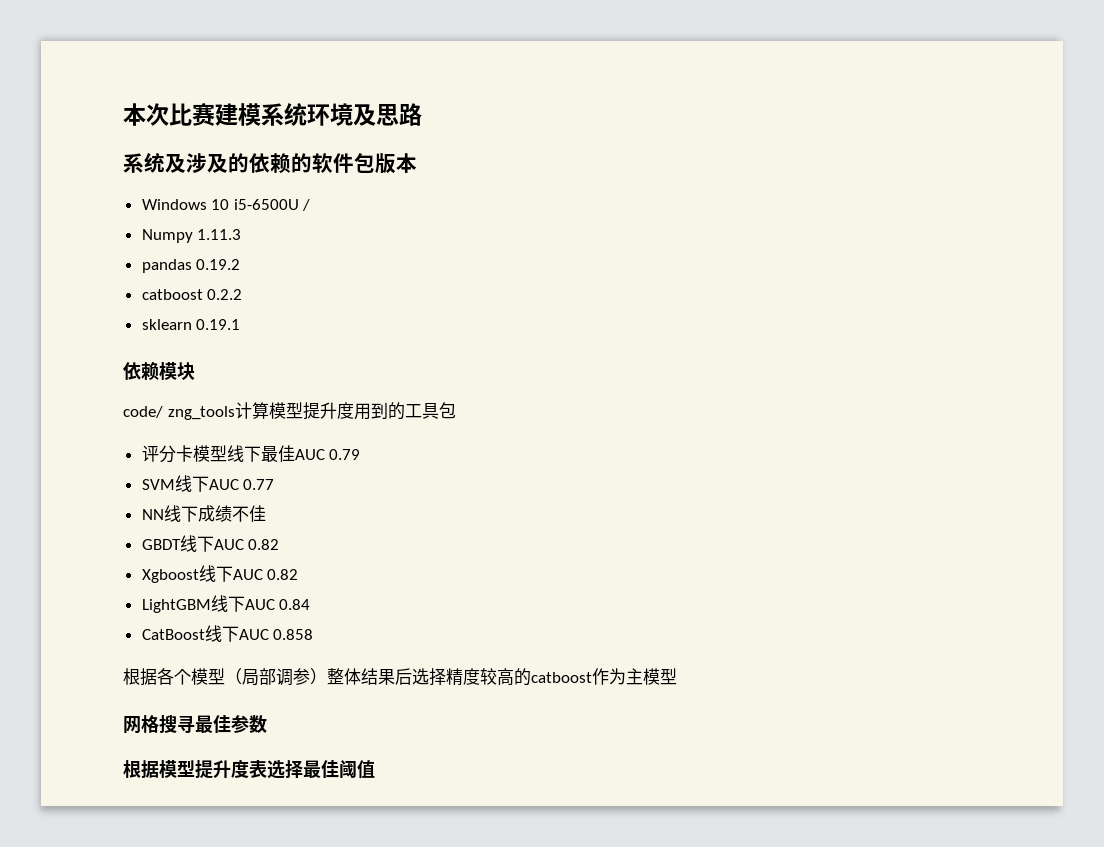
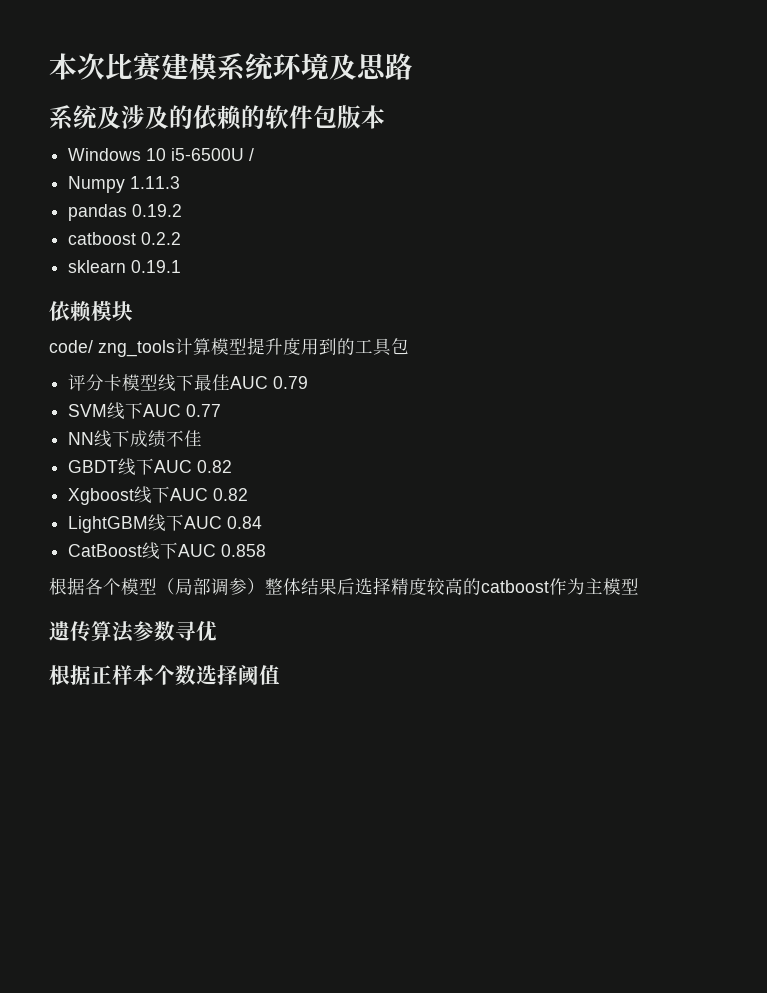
- 网格搜寻最佳参数
- 根据模型提升度表选择最佳阈值
+ 遗传算法参数寻优
+ 根据正样本个数选择阈值

